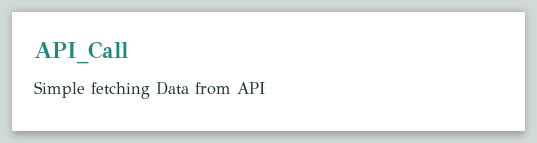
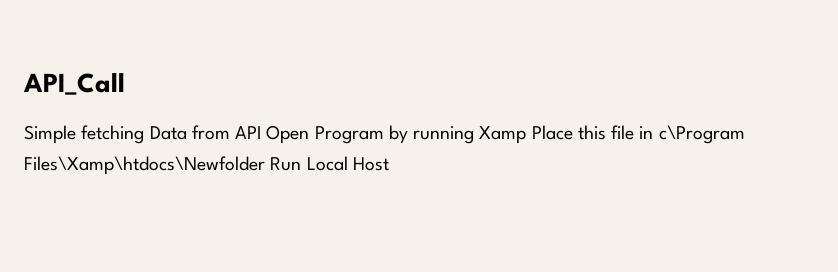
- Simple fetching Data from API
+ Simple fetching Data from API Open Program by running Xamp Place this file in c\Program Files\Xamp\htdocs\Newfolder Run Local Host

